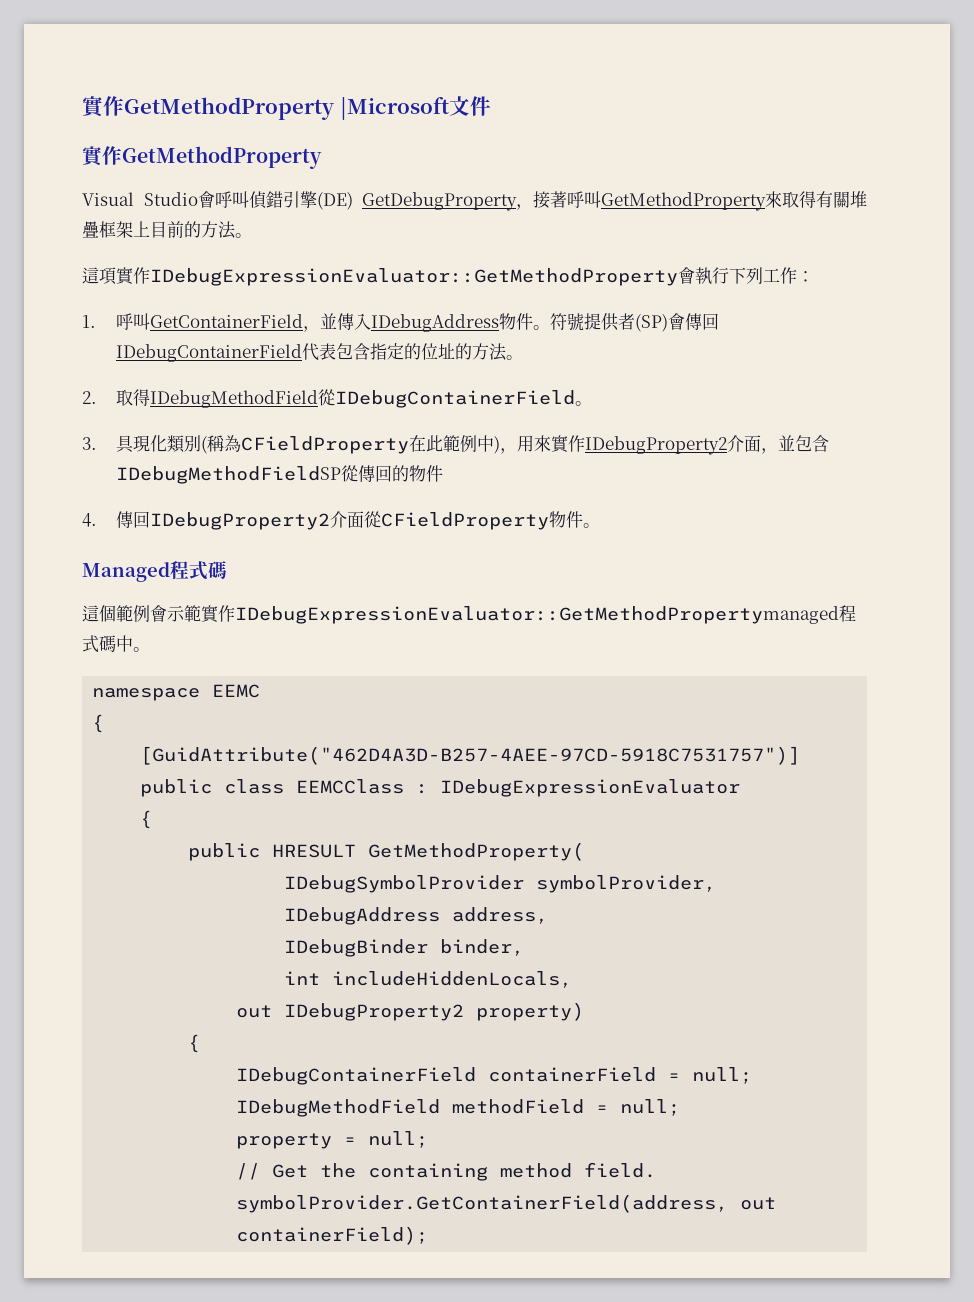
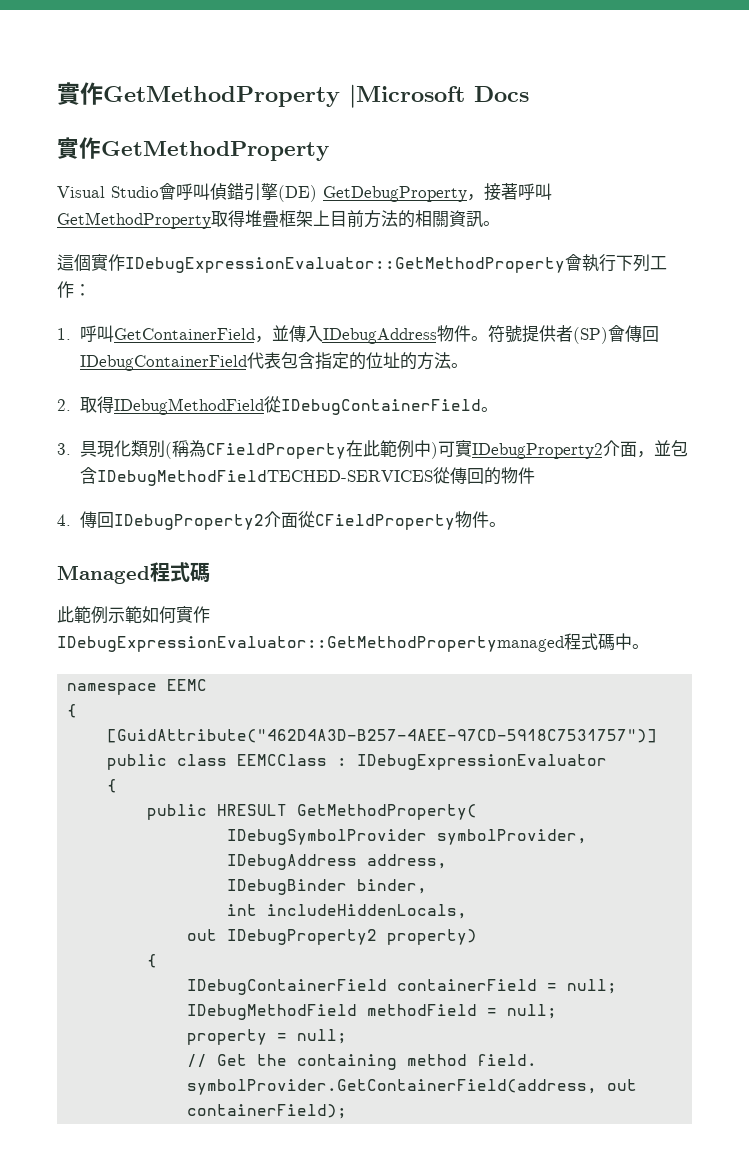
- 實作GetMethodProperty |Microsoft文件
+ 實作GetMethodProperty |Microsoft Docs
- Visual Studio會呼叫偵錯引擎(DE) GetDebugProperty，接著呼叫GetMethodProperty來取得有關堆疊框架上目前的方法。
+ Visual Studio會呼叫偵錯引擎(DE) GetDebugProperty，接著呼叫GetMethodProperty取得堆疊框架上目前方法的相關資訊。
- 這項實作IDebugExpressionEvaluator::GetMethodProperty會執行下列工作：
+ 這個實作IDebugExpressionEvaluator::GetMethodProperty會執行下列工作：
- 3.具現化類別(稱為CFieldProperty在此範例中)，用來實作IDebugProperty2介面，並包含IDebugMethodFieldSP從傳回的物件
+ 3.具現化類別(稱為CFieldProperty在此範例中)可實IDebugProperty2介面，並包含IDebugMethodFieldTECHED-SERVICES從傳回的物件
- 這個範例會示範實作IDebugExpressionEvaluator::GetMethodPropertymanaged程式碼中。
+ 此範例示範如何實作IDebugExpressionEvaluator::GetMethodPropertymanaged程式碼中。

